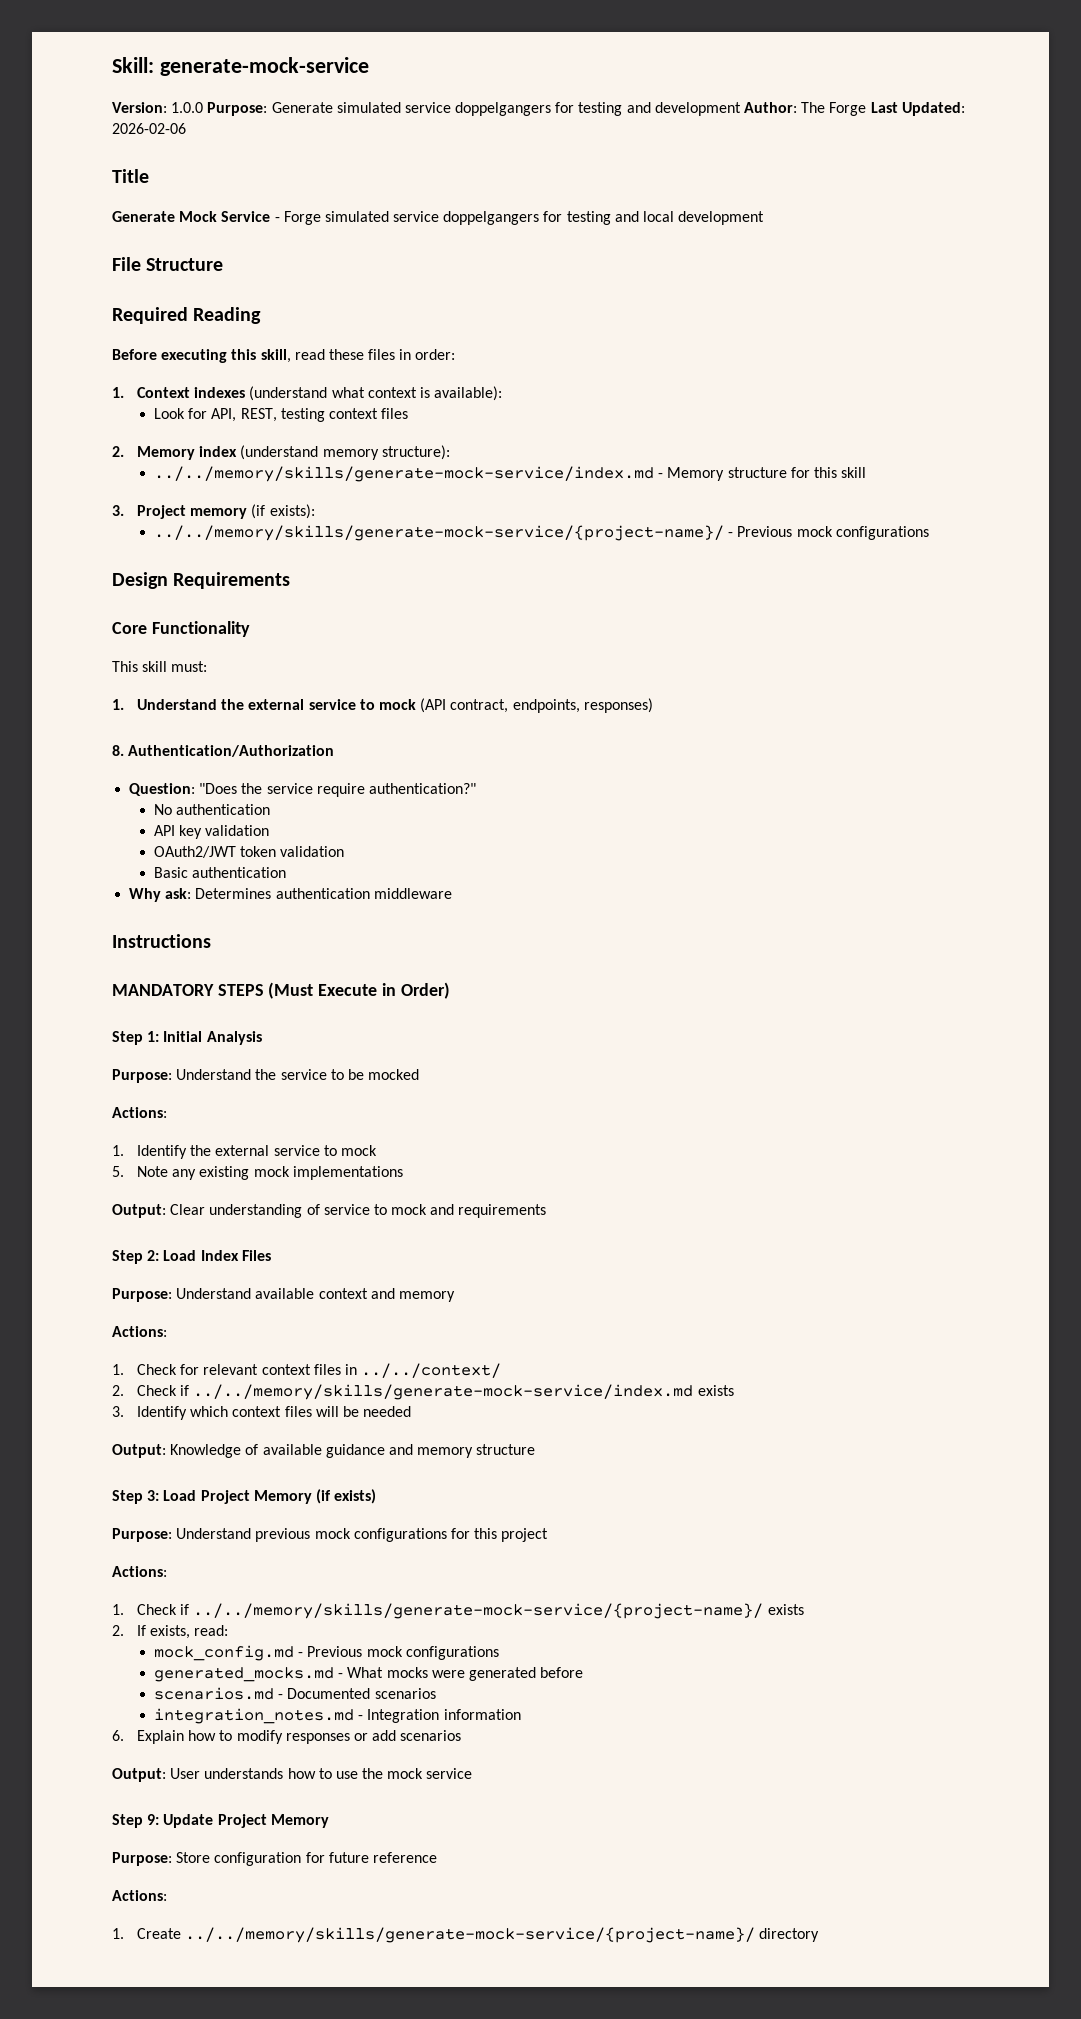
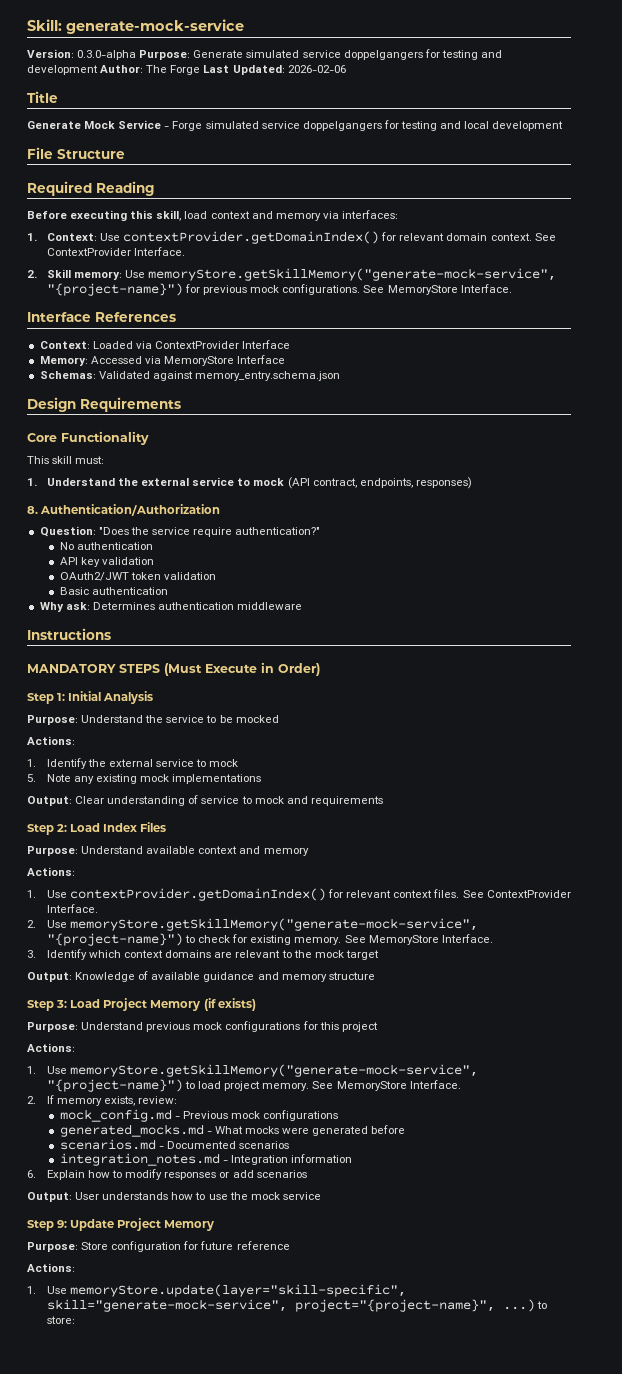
- Version: 1.0.0 Purpose: Generate simulated service doppelgangers for testing and development Author: The Forge Last Updated: 2026-02-06
+ Version: 0.3.0-alpha Purpose: Generate simulated service doppelgangers for testing and development Author: The Forge Last Updated: 2026-02-06
- Before executing this skill, read these files in order:
- 1. Context indexes (understand what context is available):
- Look for API, REST, testing context files
- 2. Memory index (understand memory structure):
- ../../memory/skills/generate-mock-service/index.md - Memory structure for this skill
- 3. Project memory (if exists):
- ../../memory/skills/generate-mock-service/{project-name}/ - Previous mock configurations
+ Before executing this skill, load context and memory via interfaces:
+ 1. Context: Use contextProvider.getDomainIndex() for relevant domain context. See ContextProvider Interface.
+ 2. Skill memory: Use memoryStore.getSkillMemory("generate-mock-service", "{project-name}") for previous mock configurations. See MemoryStore Interface.
+ Interface References
+ Context: Loaded via ContextProvider Interface
+ Memory: Accessed via MemoryStore Interface
+ Schemas: Validated against memory_entry.schema.json
- 1. Check for relevant context files in ../../context/
- 2. Check if ../../memory/skills/generate-mock-service/index.md exists
- 3. Identify which context files will be needed
+ 1. Use contextProvider.getDomainIndex() for relevant context files. See ContextProvider Interface.
+ 2. Use memoryStore.getSkillMemory("generate-mock-service", "{project-name}") to check for existing memory. See MemoryStore Interface.
+ 3. Identify which context domains are relevant to the mock target
- 1. Check if ../../memory/skills/generate-mock-service/{project-name}/ exists
+ 1. Use memoryStore.getSkillMemory("generate-mock-service", "{project-name}") to load project memory. See MemoryStore Interface.
- 2. If exists, read:
+ 2. If memory exists, review:
- 1. Create ../../memory/skills/generate-mock-service/{project-name}/ directory
+ 1. Use memoryStore.update(layer="skill-specific", skill="generate-mock-service", project="{project-name}", ...) to store:

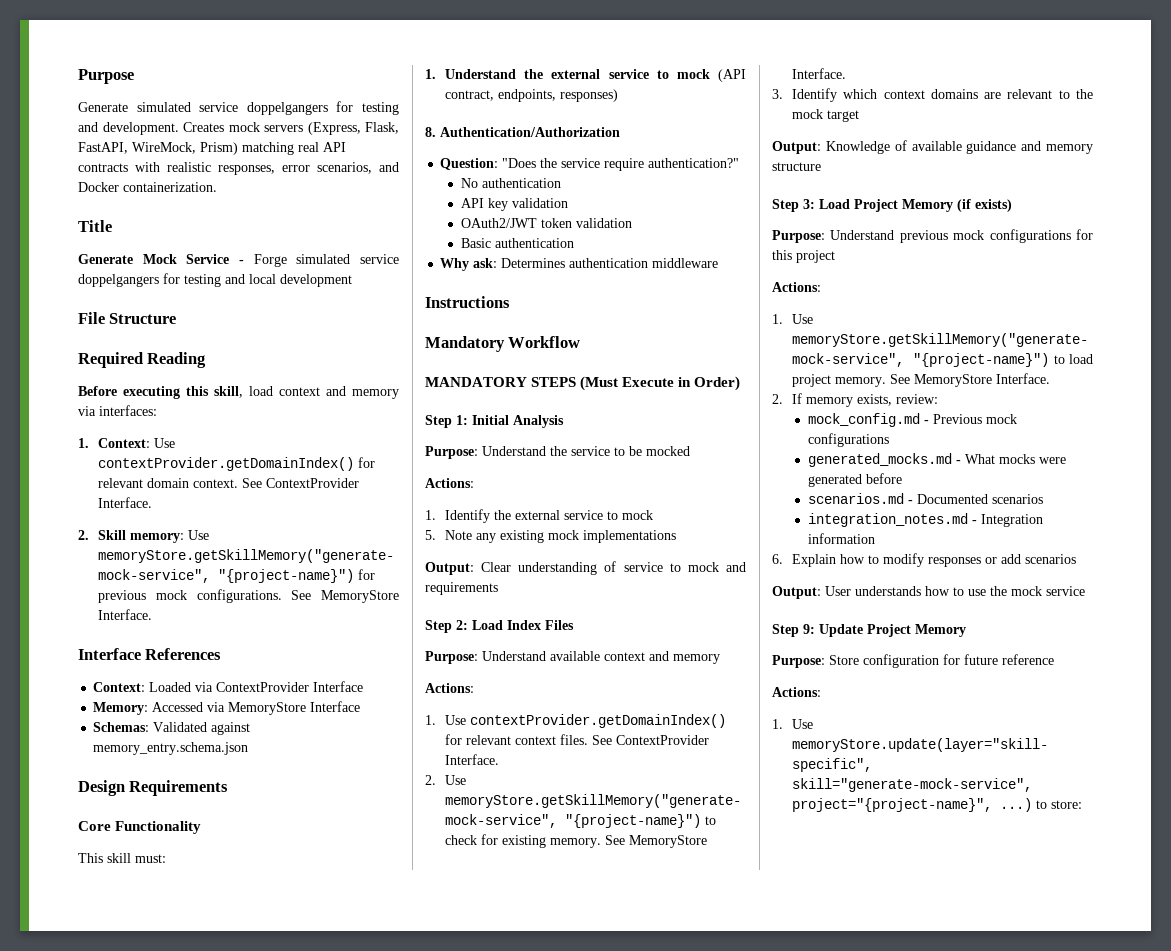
- Skill: generate-mock-service
- Version: 0.3.0-alpha Purpose: Generate simulated service doppelgangers for testing and development Author: The Forge Last Updated: 2026-02-06
+ Purpose
+ Generate simulated service doppelgangers for testing and development. Creates mock servers (Express, Flask, FastAPI, WireMock, Prism) matching real API contracts with realistic responses, error scenarios, and Docker containerization.
+ Mandatory Workflow

